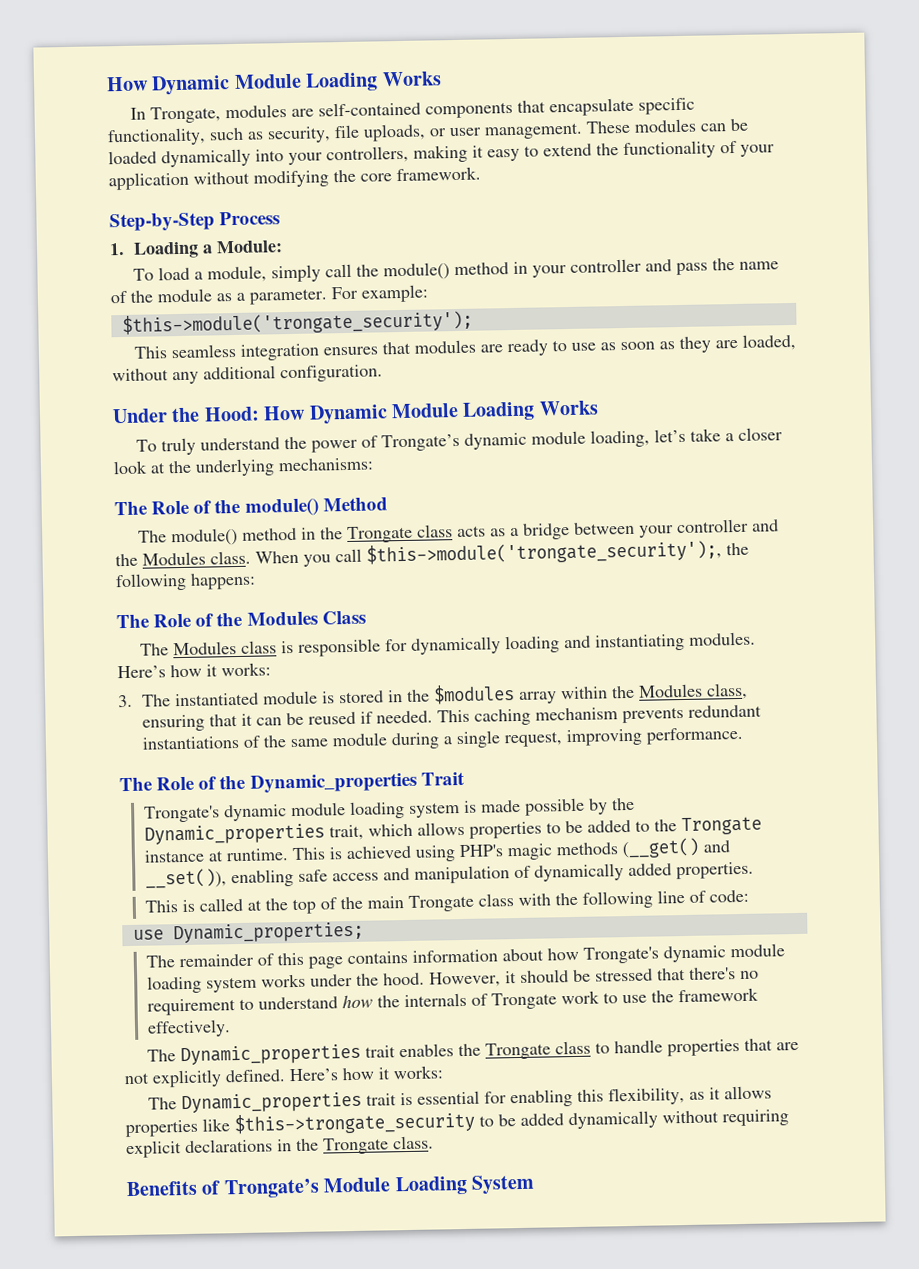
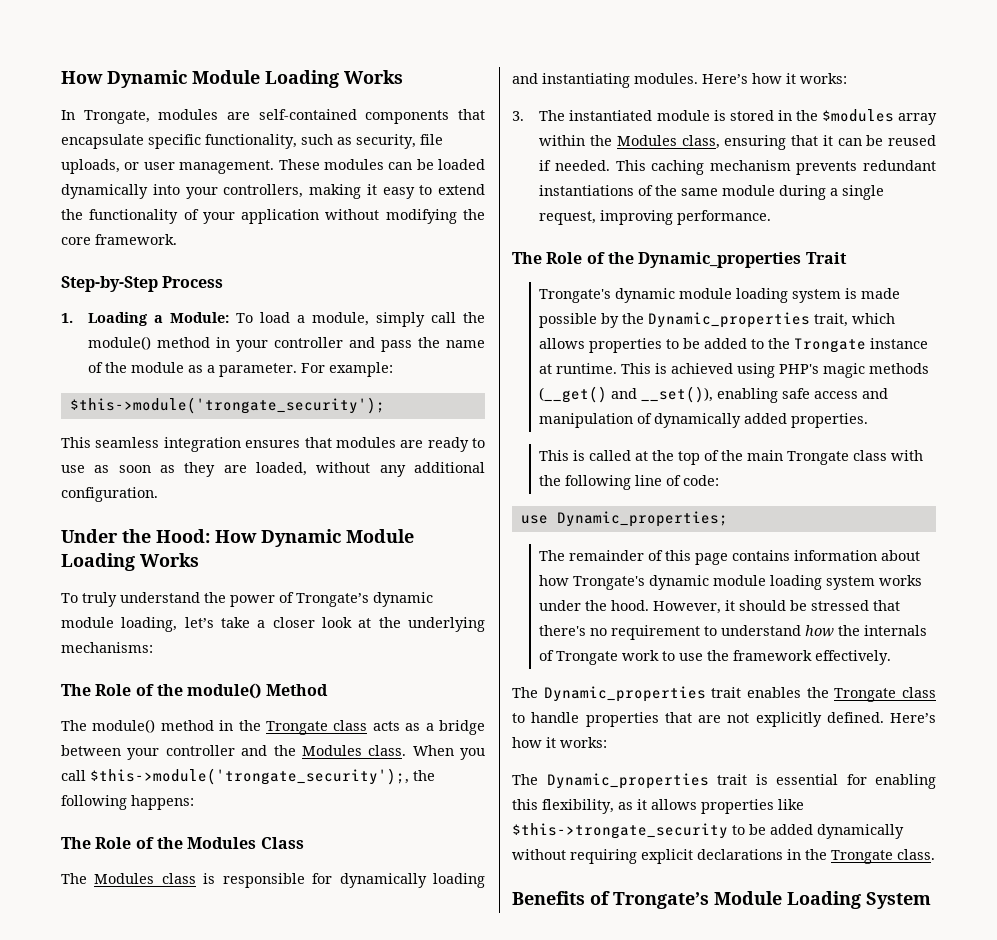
- 1. Loading a Module:
- To load a module, simply call the module() method in your controller and pass the name of the module as a parameter.
+ 1. Loading a Module: To load a module, simply call the module() method in your controller and pass the name of the module as a parameter.

